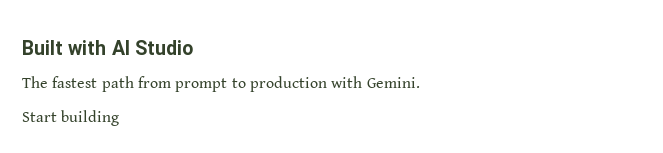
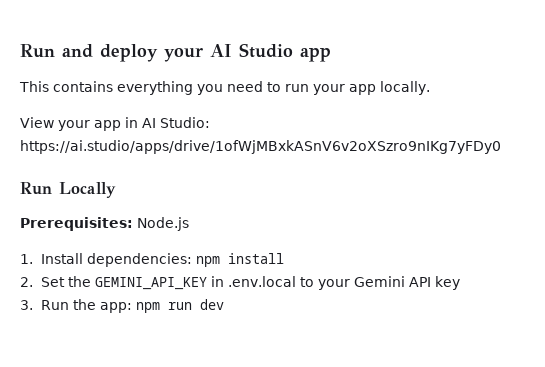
- Built with AI Studio
- The fastest path from prompt to production with Gemini.
- Start building
+ Run and deploy your AI Studio app
+ This contains everything you need to run your app locally.
+ View your app in AI Studio: https://ai.studio/apps/drive/1ofWjMBxkASnV6v2oXSzro9nIKg7yFDy0
+ Run Locally
+ Prerequisites: Node.js
+ 1. Install dependencies: npm install
+ 2. Set the GEMINI_API_KEY in .env.local to your Gemini API key
+ 3. Run the app: npm run dev

